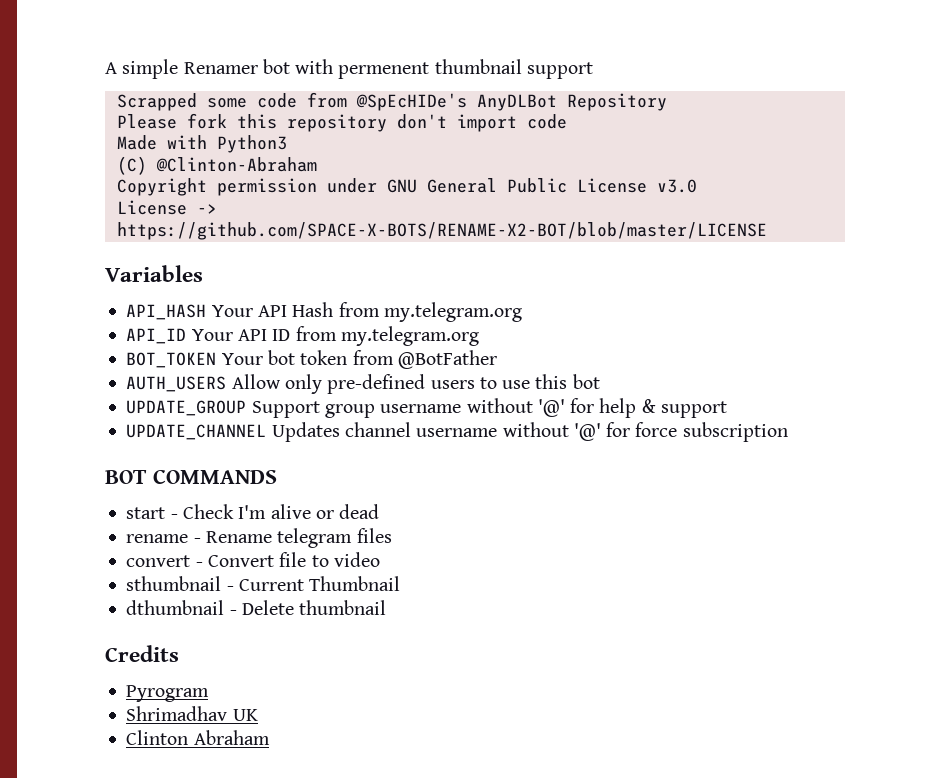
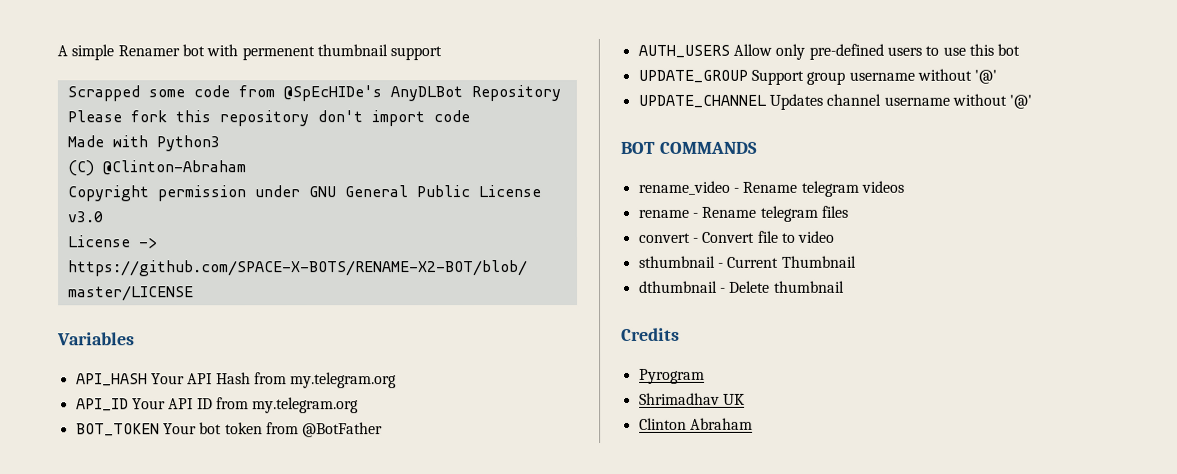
- UPDATE_GROUP Support group username without '@' for help & support
+ UPDATE_GROUP Support group username without '@'
- UPDATE_CHANNEL Updates channel username without '@' for force subscription
+ UPDATE_CHANNEL Updates channel username without '@'
- start - Check I'm alive or dead
+ rename_video - Rename telegram videos

